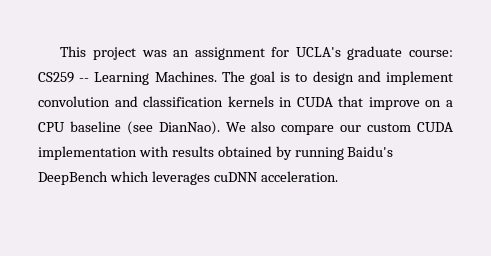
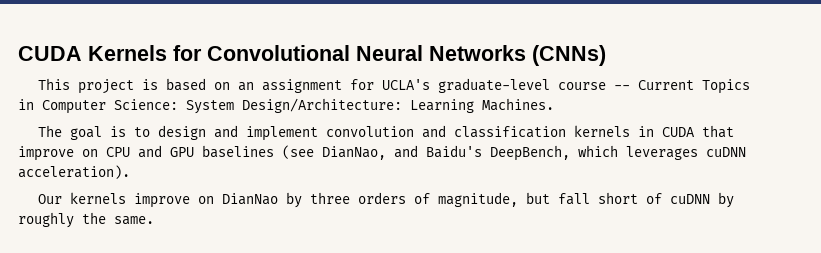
- This project was an assignment for UCLA's graduate course: CS259 -- Learning Machines. The goal is to design and implement convolution and classification kernels in CUDA that improve on a CPU baseline (see DianNao). We also compare our custom CUDA implementation with results obtained by running Baidu's DeepBench which leverages cuDNN acceleration.
+ CUDA Kernels for Convolutional Neural Networks (CNNs)
+ This project is based on an assignment for UCLA's graduate-level course -- Current Topics in Computer Science: System Design/Architecture: Learning Machines.
+ The goal is to design and implement convolution and classification kernels in CUDA that improve on CPU and GPU baselines (see DianNao, and Baidu's DeepBench, which leverages cuDNN acceleration).
+ Our kernels improve on DianNao by three orders of magnitude, but fall short of cuDNN by roughly the same.

